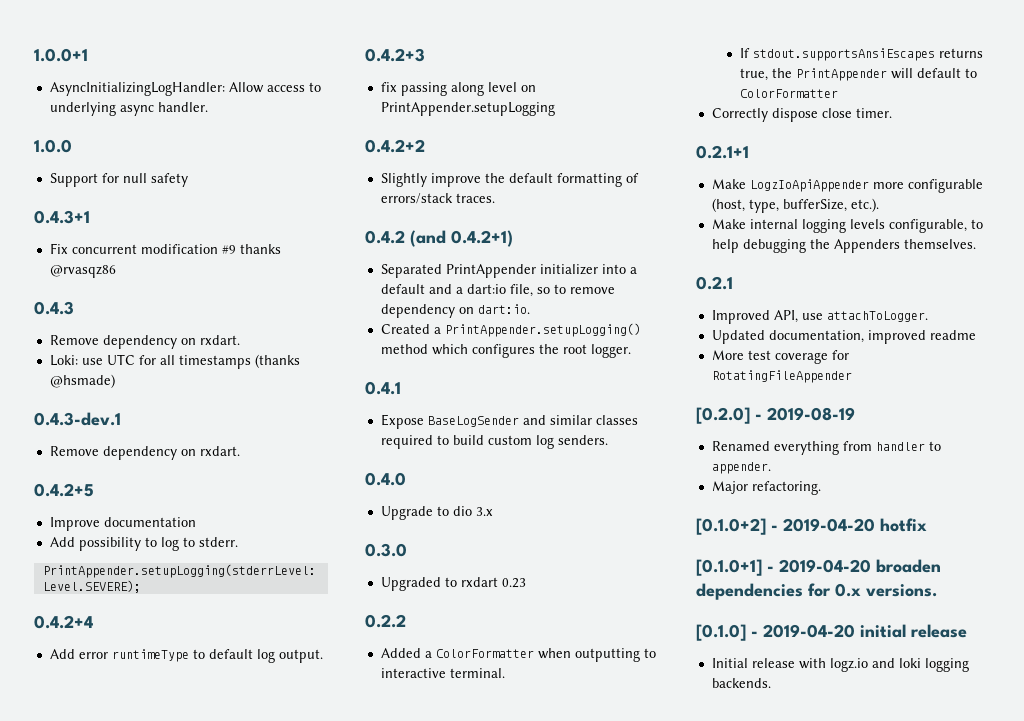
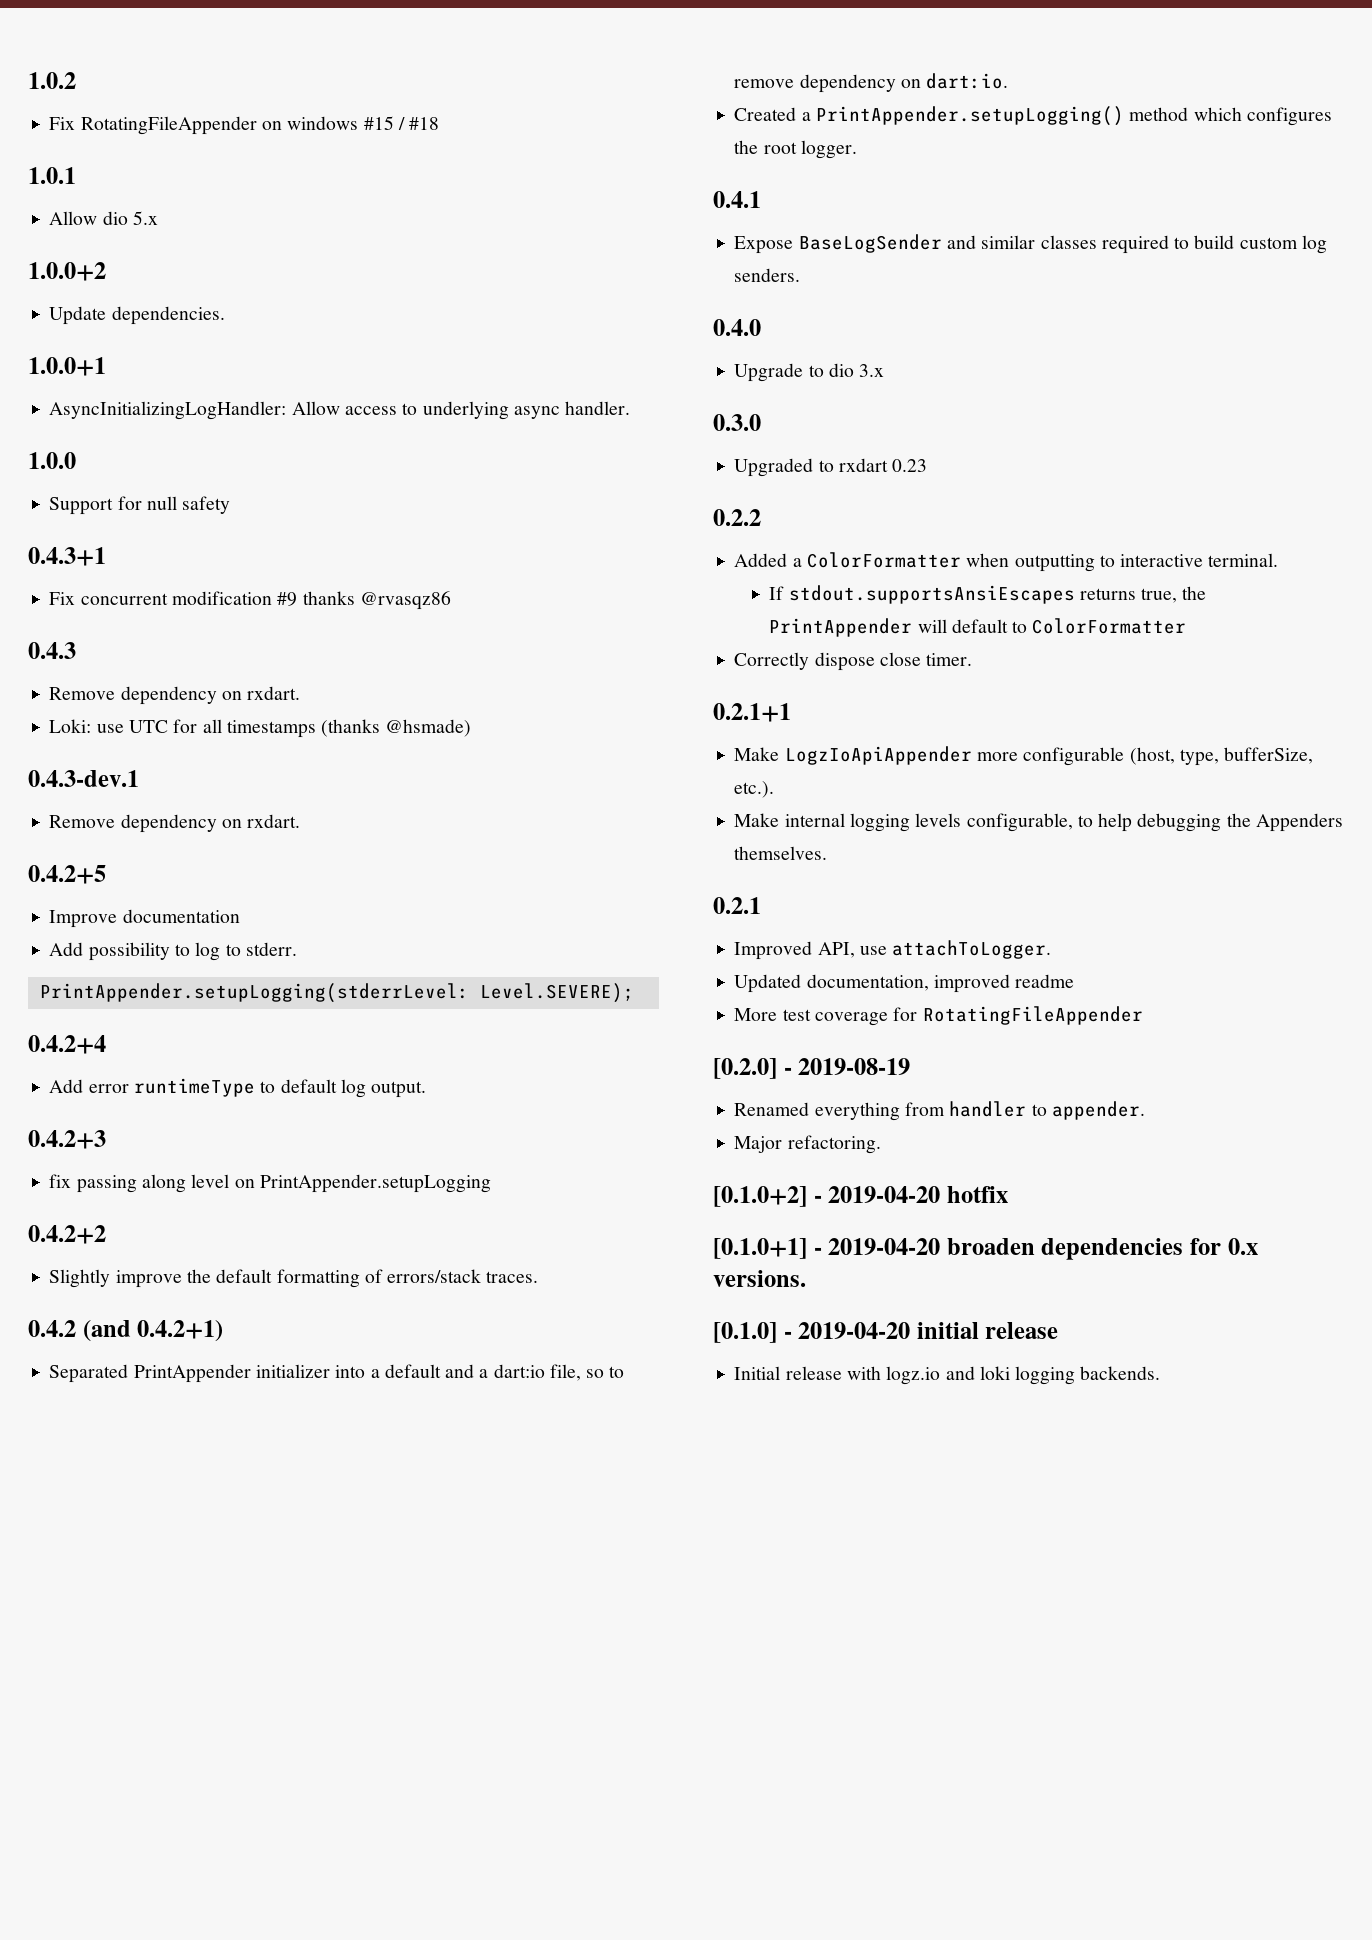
+ 1.0.2
+ Fix RotatingFileAppender on windows #15 / #18
+ 1.0.1
+ Allow dio 5.x
+ 1.0.0+2
+ Update dependencies.

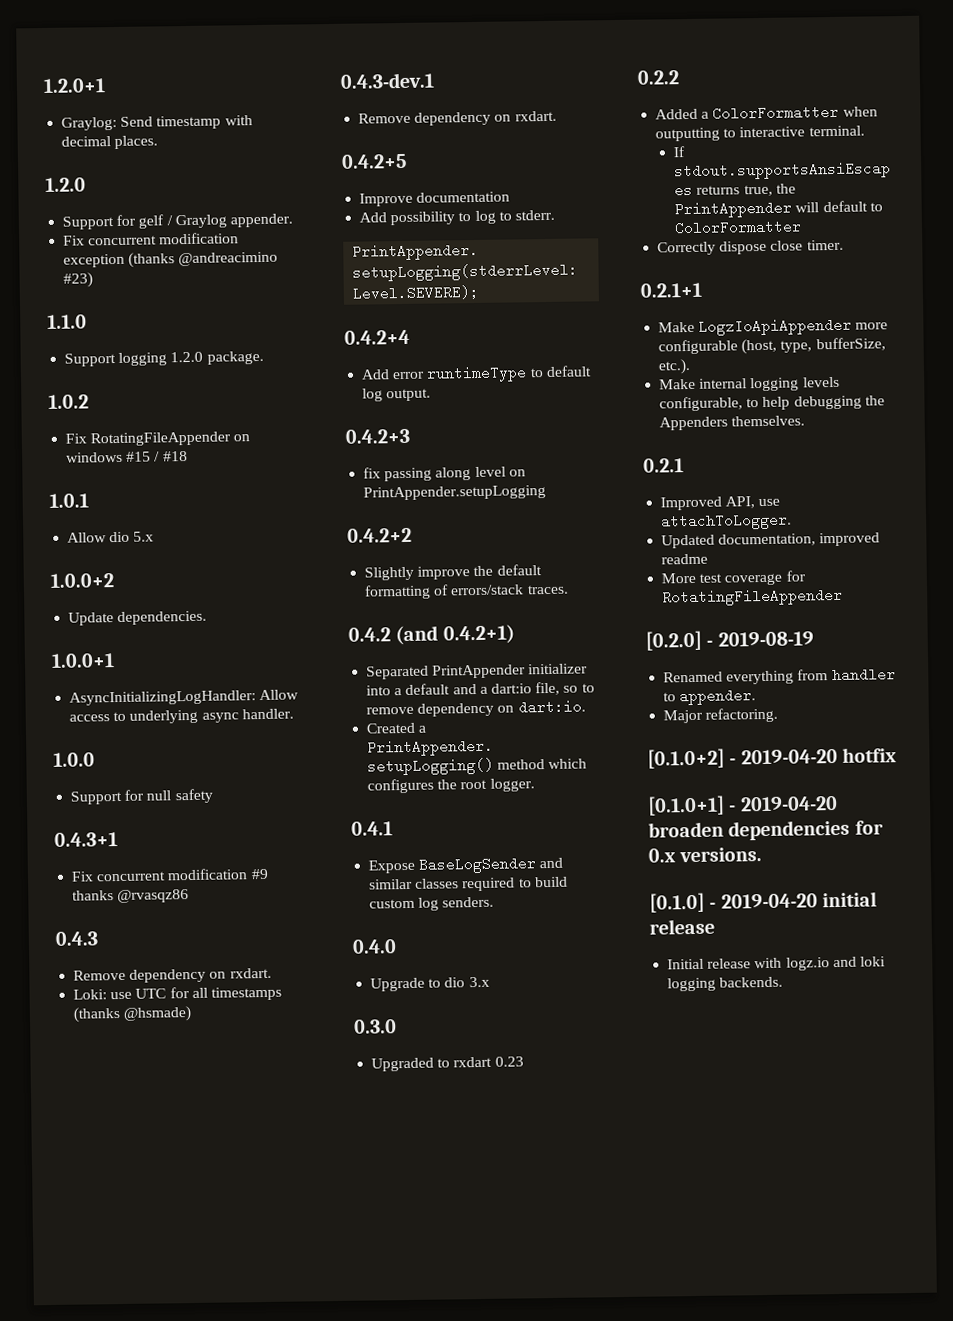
+ 1.2.0+1
+ Graylog: Send timestamp with decimal places.
+ 1.2.0
+ Support for gelf / Graylog appender.
+ Fix concurrent modification exception (thanks @andreacimino #23)
+ 1.1.0
+ Support logging 1.2.0 package.

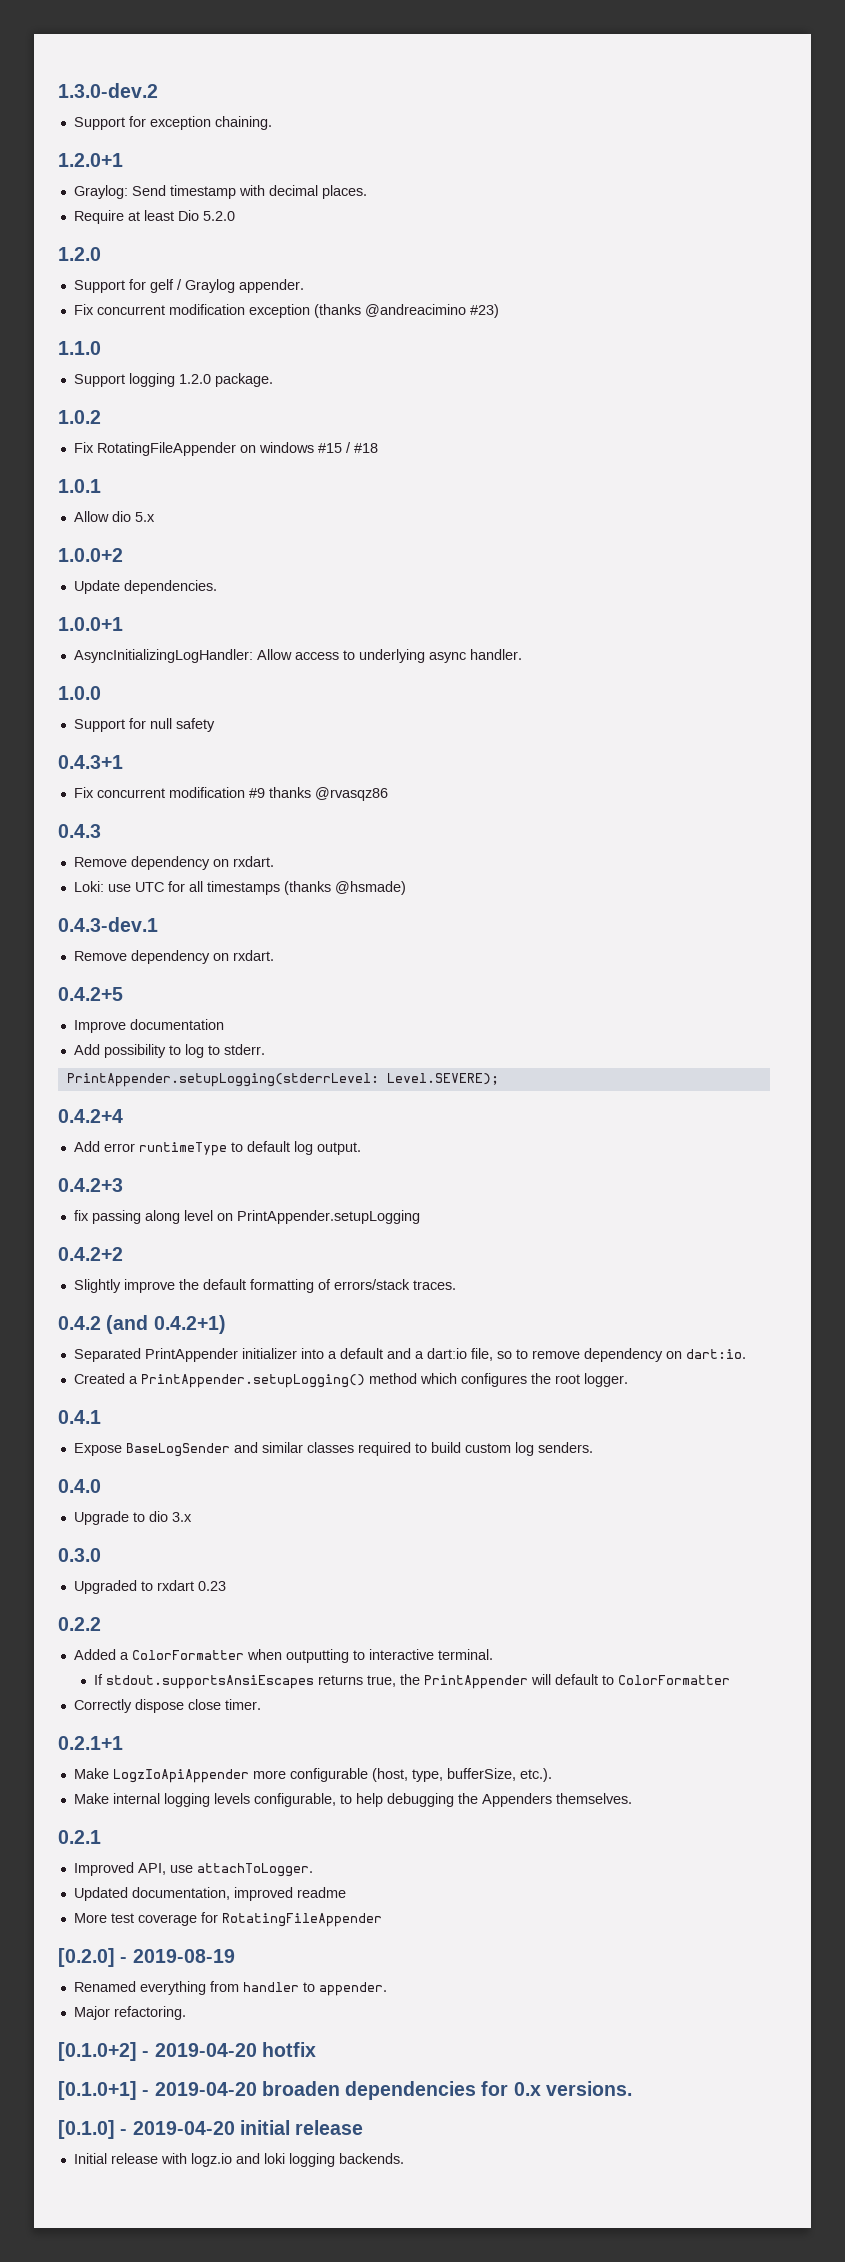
+ 1.3.0-dev.2
+ Support for exception chaining.
+ Require at least Dio 5.2.0

